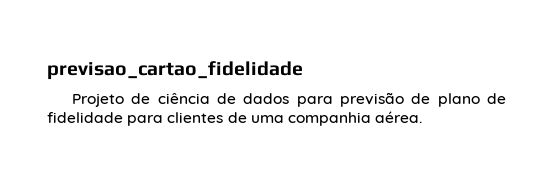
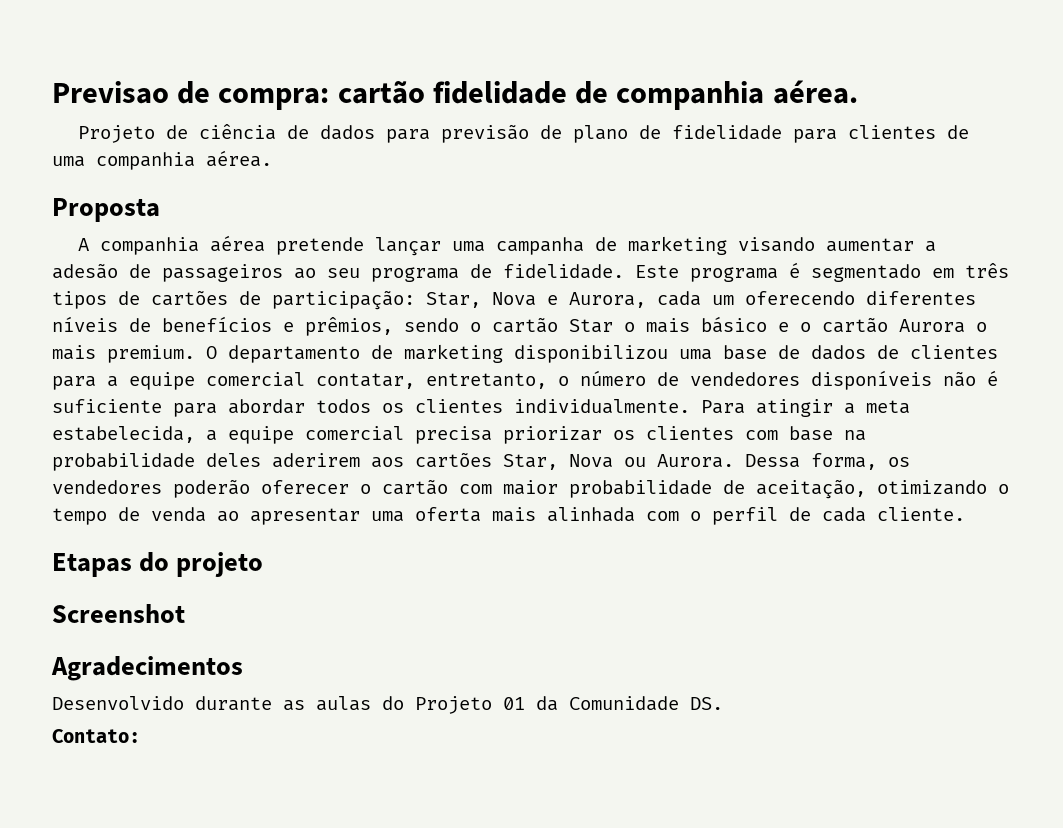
- previsao_cartao_fidelidade
+ Previsao de compra: cartão fidelidade de companhia aérea.
+ Proposta
+ A companhia aérea pretende lançar uma campanha de marketing visando aumentar a adesão de passageiros ao seu programa de fidelidade. Este programa é segmentado em três tipos de cartões de participação: Star, Nova e Aurora, cada um oferecendo diferentes níveis de benefícios e prêmios, sendo o cartão Star o mais básico e o cartão Aurora o mais premium. O departamento de marketing disponibilizou uma base de dados de clientes para a equipe comercial contatar, entretanto, o número de vendedores disponíveis não é suficiente para abordar todos os clientes individualmente. Para atingir a meta estabelecida, a equipe comercial precisa priorizar os clientes com base na probabilidade deles aderirem aos cartões Star, Nova ou Aurora. Dessa forma, os vendedores poderão oferecer o cartão com maior probabilidade de aceitação, otimizando o tempo de venda ao apresentar uma oferta mais alinhada com o perfil de cada cliente.
+ Etapas do projeto
+ Screenshot
+ Agradecimentos
+ Desenvolvido durante as aulas do Projeto 01 da Comunidade DS.
+ Contato:

